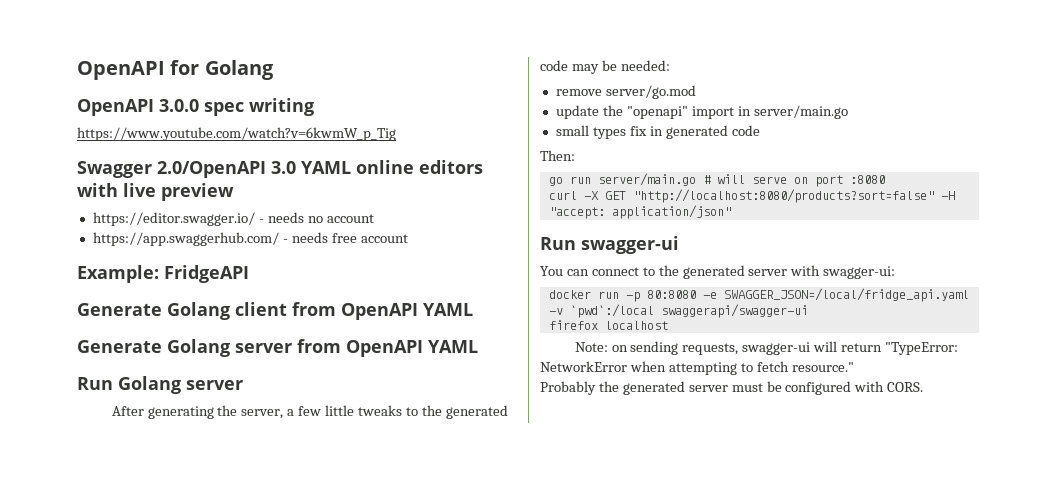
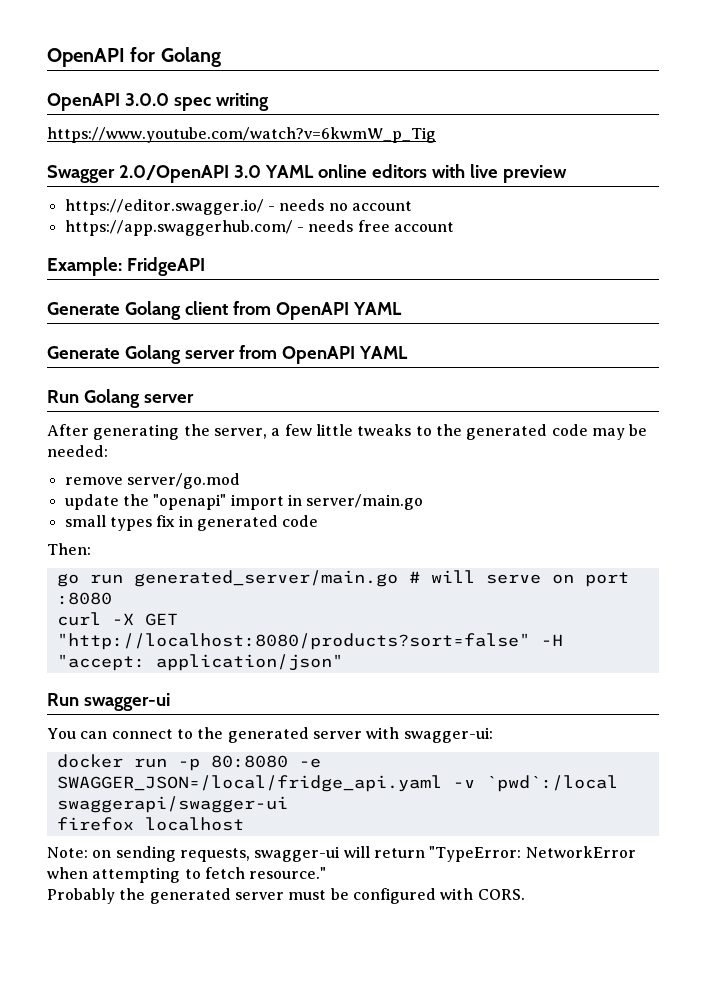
- go run server/main.go # will serve on port :8080
+ go run generated_server/main.go # will serve on port :8080

